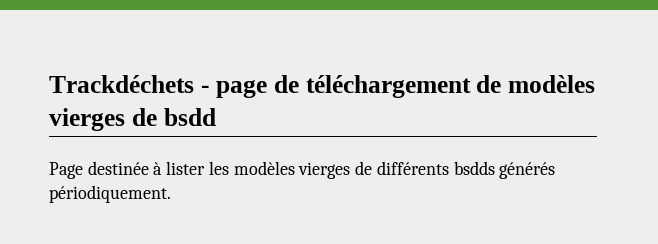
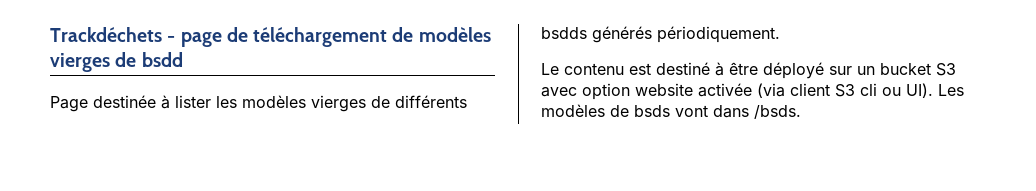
+ Le contenu est destiné à être déployé sur un bucket S3 avec option website activée (via client S3 cli ou UI). Les modèles de bsds vont dans /bsds.

